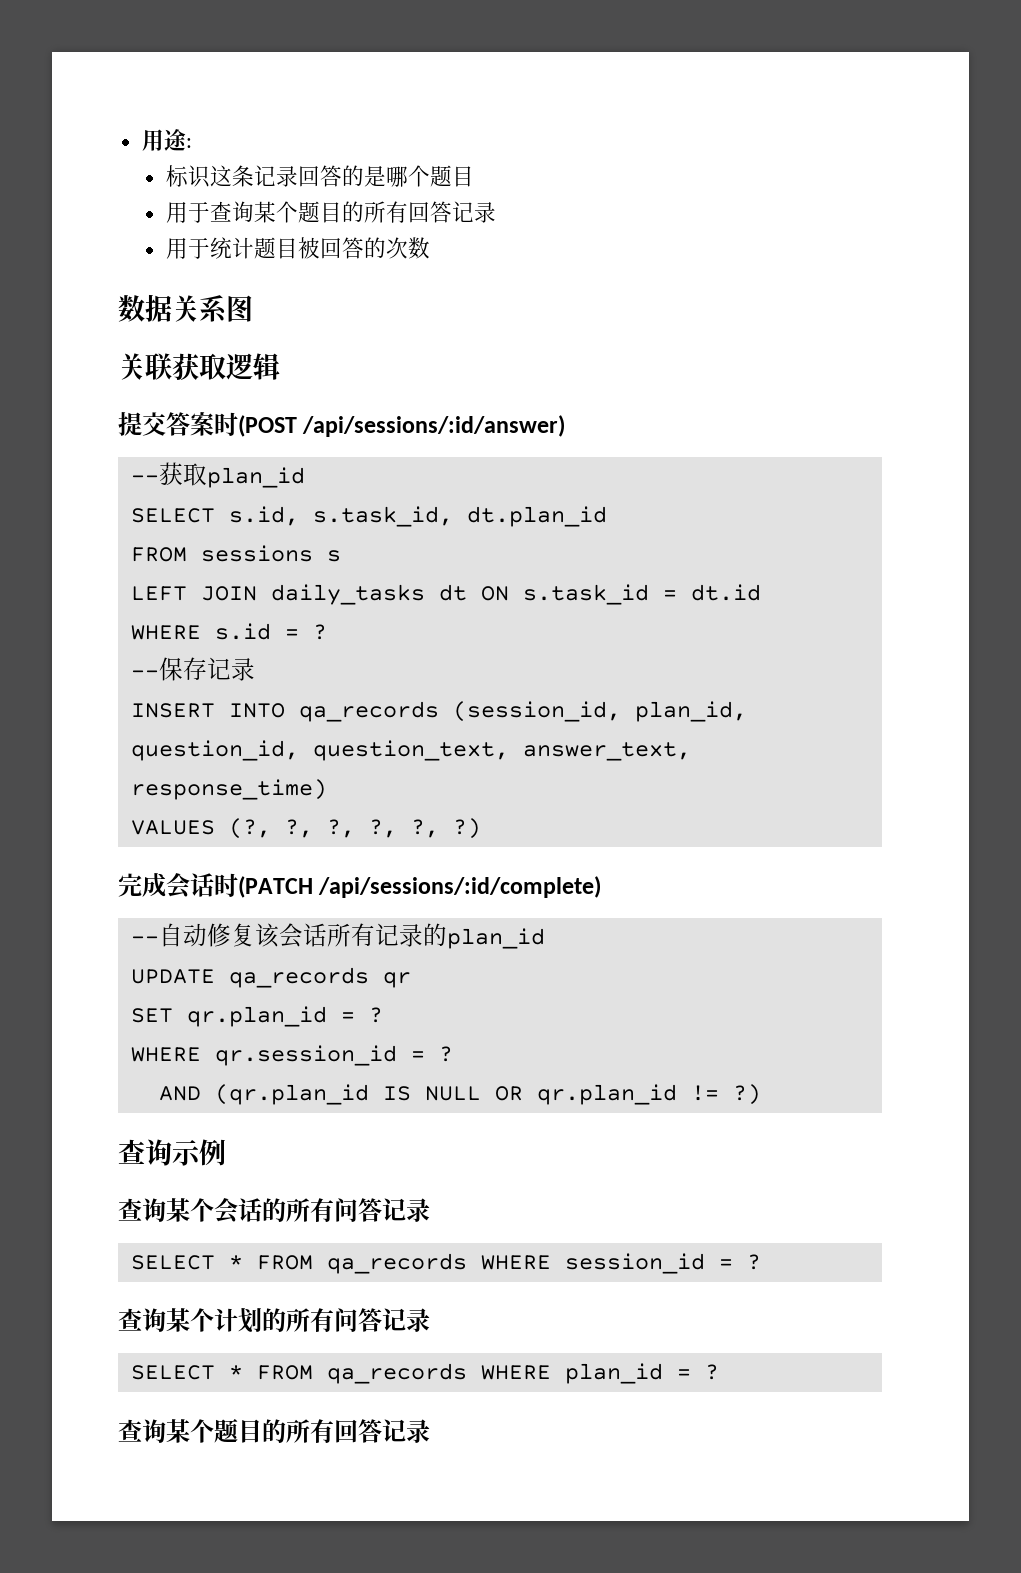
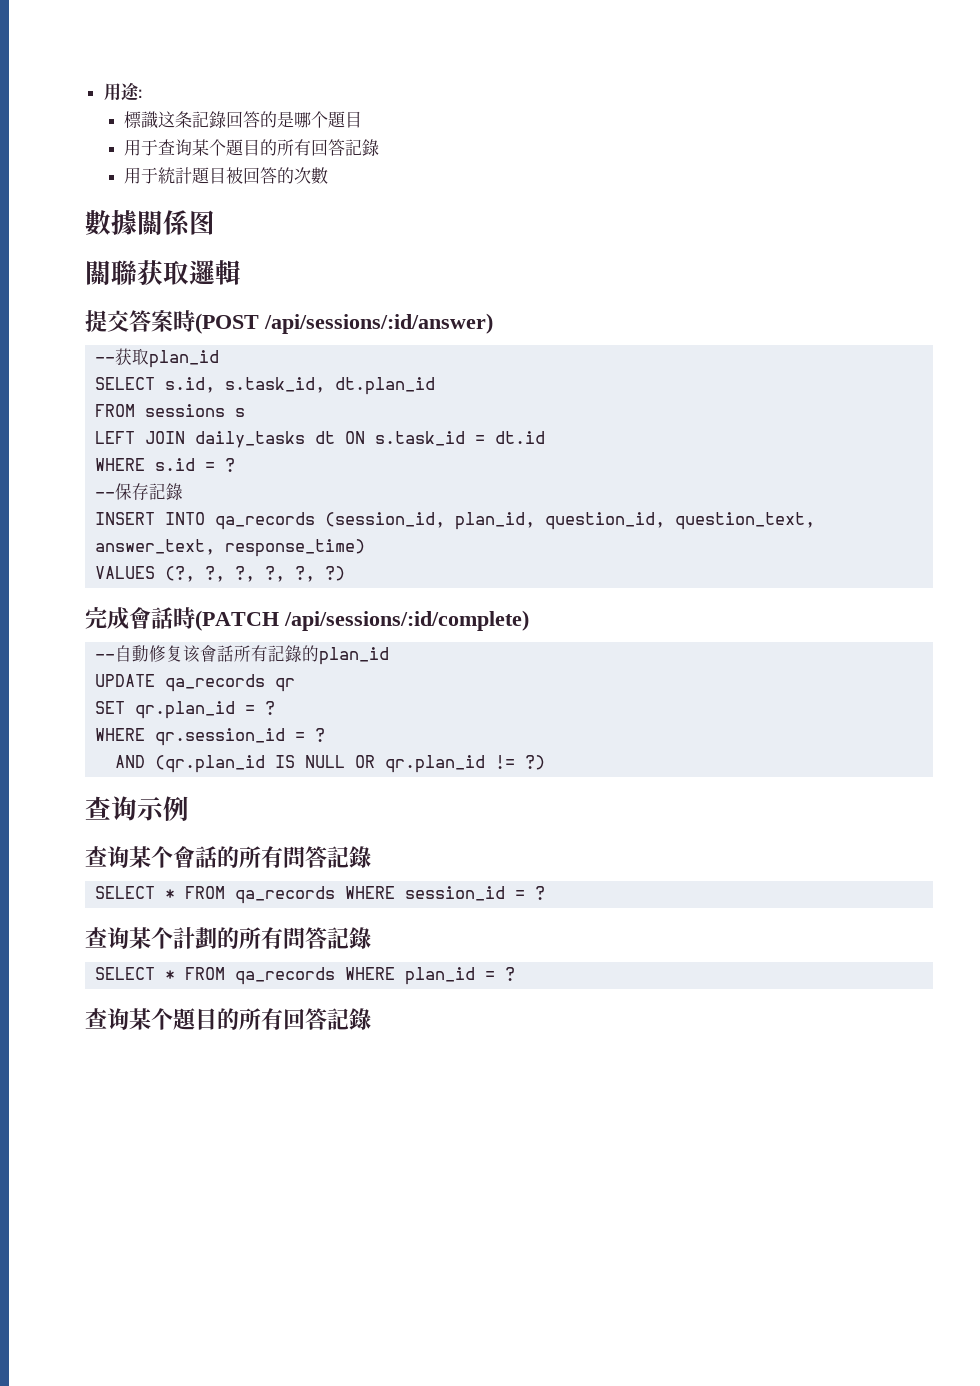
- 标识这条记录回答的是哪个题目
+ 標識这条記錄回答的是哪个題目
- 用于查询某个题目的所有回答记录
- 用于统计题目被回答的次数
- 数据关系图
- 关联获取逻辑
+ 用于查询某个題目的所有回答記錄
+ 用于統計題目被回答的次數
+ 數據關係图
+ 關聯获取邏輯
- 提交答案时(POST /api/sessions/:id/answer)
+ 提交答案時(POST /api/sessions/:id/answer)
- --保存记录
+ --保存記錄
- 完成会话时(PATCH /api/sessions/:id/complete)
+ 完成會話時(PATCH /api/sessions/:id/complete)
- --自动修复该会话所有记录的plan_id
+ --自動修复该會話所有記錄的plan_id
- 查询某个会话的所有问答记录
+ 查询某个會話的所有問答記錄
- 查询某个计划的所有问答记录
+ 查询某个計劃的所有問答記錄
  SELECT * FROM qa_records WHERE plan_id = ?
- 查询某个题目的所有回答记录
+ 查询某个題目的所有回答記錄

